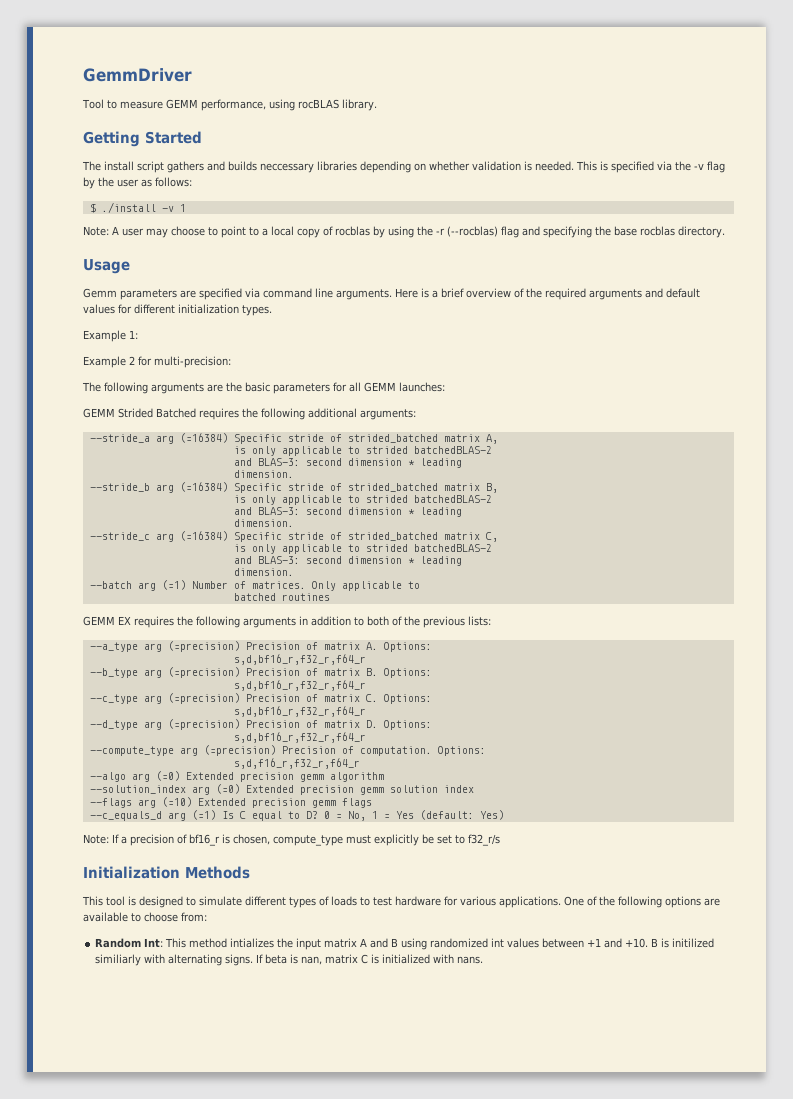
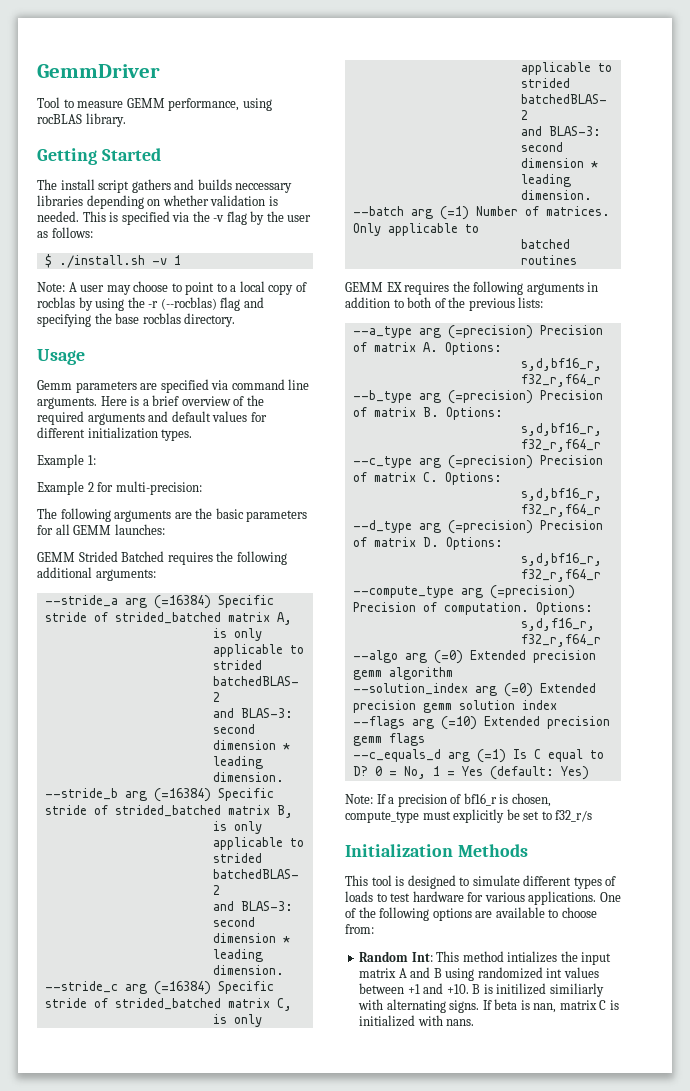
- $ ./install -v 1
+ $ ./install.sh -v 1

